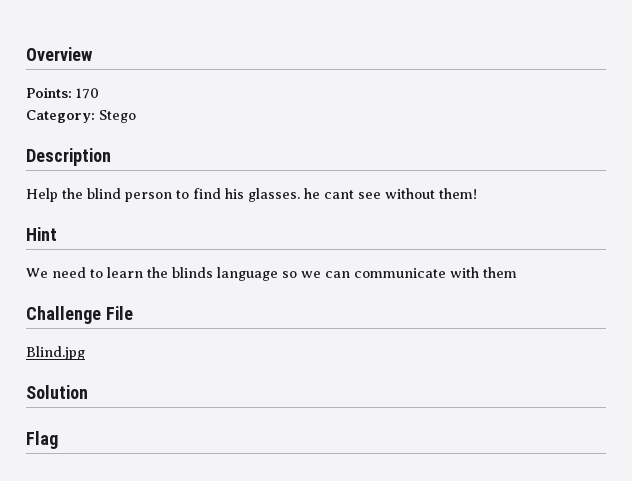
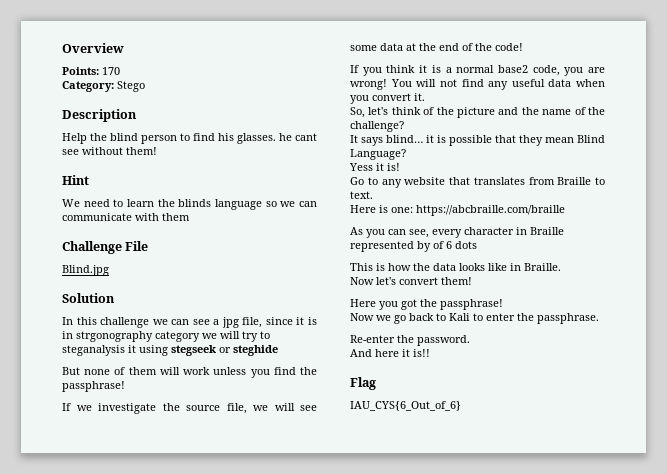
+ In this challenge we can see a jpg file, since it is in strgonography category we will try to steganalysis it using stegseek or steghide
+ But none of them will work unless you find the passphrase!
+ If we investigate the source file, we will see some data at the end of the code!
+ If you think it is a normal base2 code, you are wrong! You will not find any useful data when you convert it.
+ So, let's think of the picture and the name of the challenge?
+ It says blind… it is possible that they mean Blind Language?
+ Yess it is!
+ Go to any website that translates from Braille to text.
+ Here is one: https://abcbraille.com/braille
+ As you can see, every character in Braille represented by of 6 dots
+ This is how the data looks like in Braille.
+ Now let's convert them!
+ Here you got the passphrase!
+ Now we go back to Kali to enter the passphrase.
+ Re-enter the password.
+ And here it is!!
+ IAU_CYS{6_Out_of_6}

